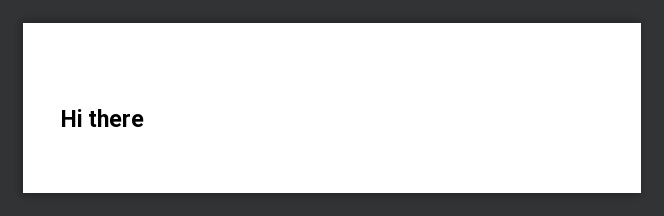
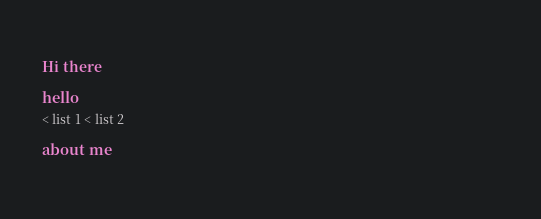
+ hello
+ < list 1 < list 2
+ about me

